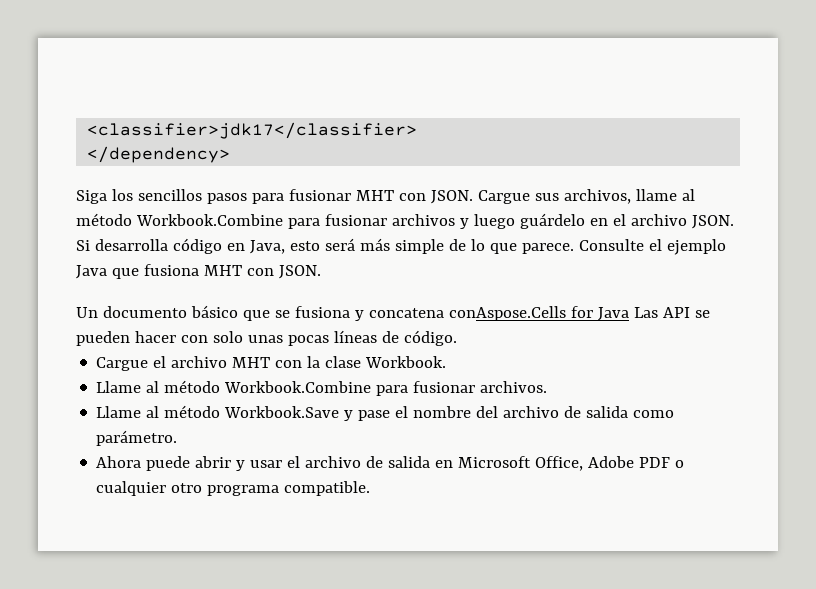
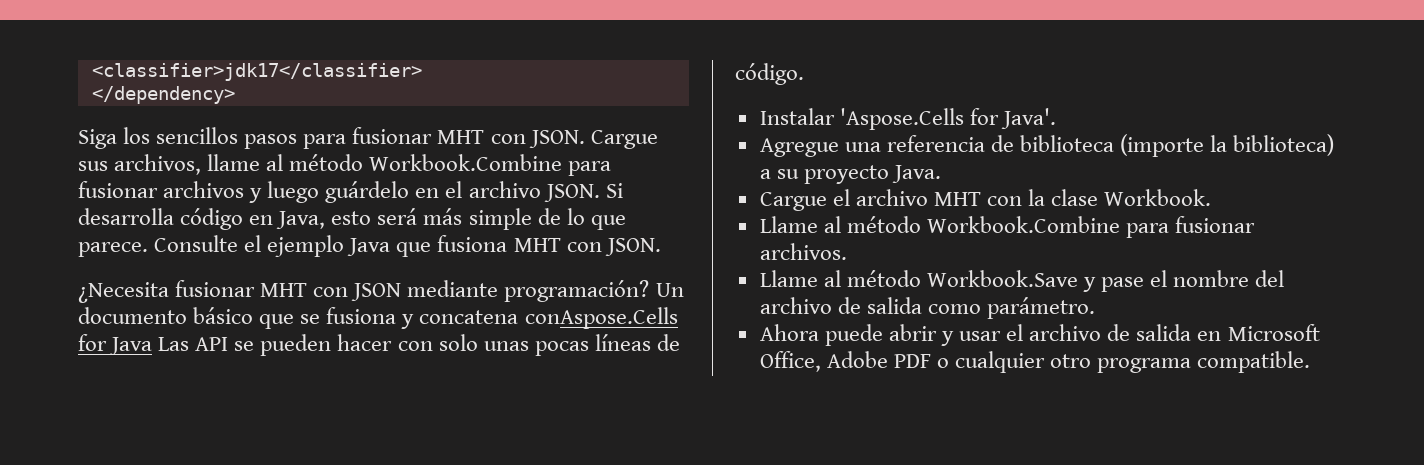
+ ¿Necesita fusionar MHT con JSON mediante programación?
+ Instalar 'Aspose.Cells for Java'.
+ Agregue una referencia de biblioteca (importe la biblioteca) a su proyecto Java.

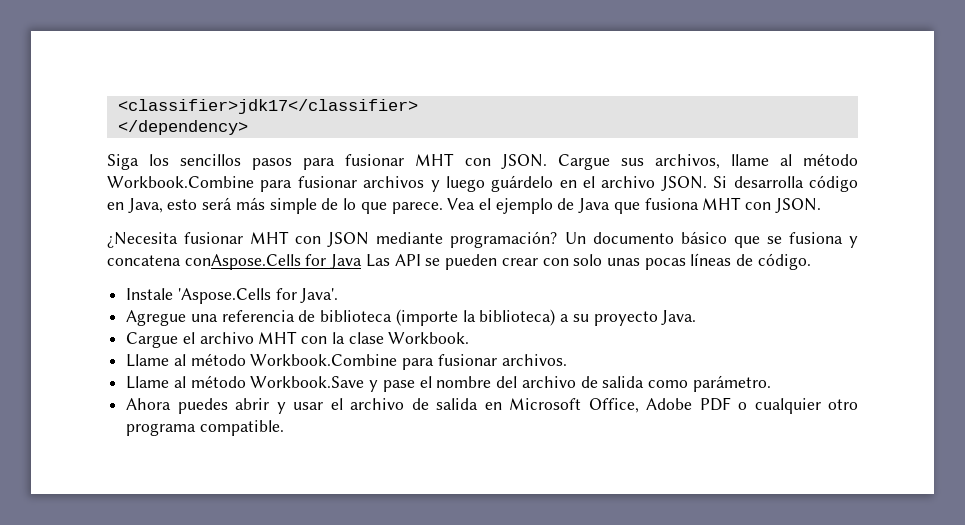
- Consulte el ejemplo Java que fusiona MHT con JSON.
+ Vea el ejemplo de Java que fusiona MHT con JSON.
- Un documento básico que se fusiona y concatena conAspose.Cells for Java Las API se pueden hacer con solo unas pocas líneas de código.
+ Un documento básico que se fusiona y concatena conAspose.Cells for Java Las API se pueden crear con solo unas pocas líneas de código.
- Instalar 'Aspose.Cells for Java'.
+ Instale 'Aspose.Cells for Java'.
- Ahora puede abrir y usar el archivo de salida en Microsoft Office, Adobe PDF o cualquier otro programa compatible.
+ Ahora puedes abrir y usar el archivo de salida en Microsoft Office, Adobe PDF o cualquier otro programa compatible.

